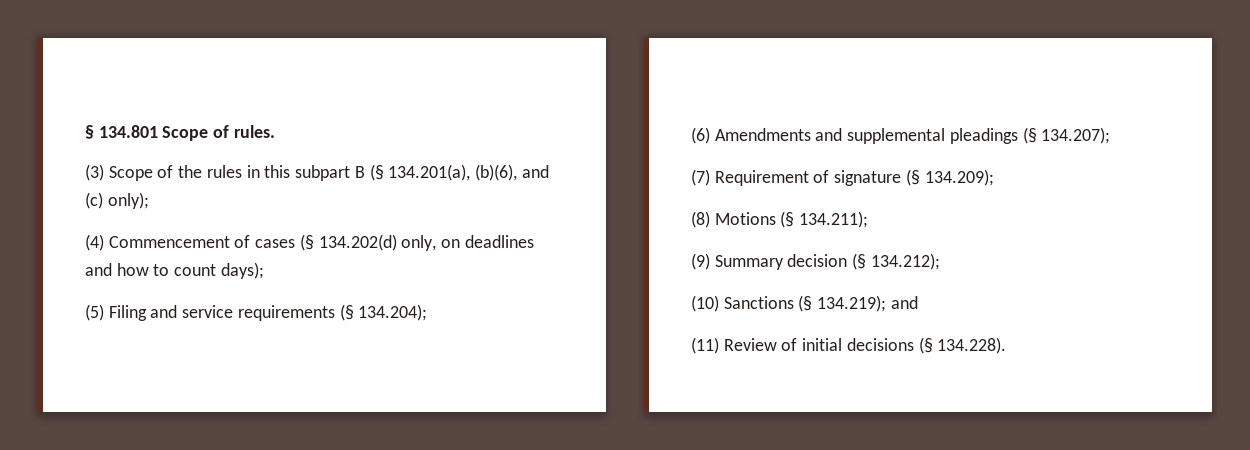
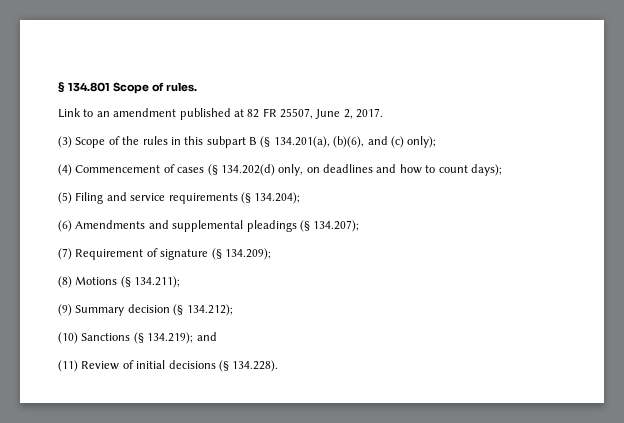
+ Link to an amendment published at 82 FR 25507, June 2, 2017.

